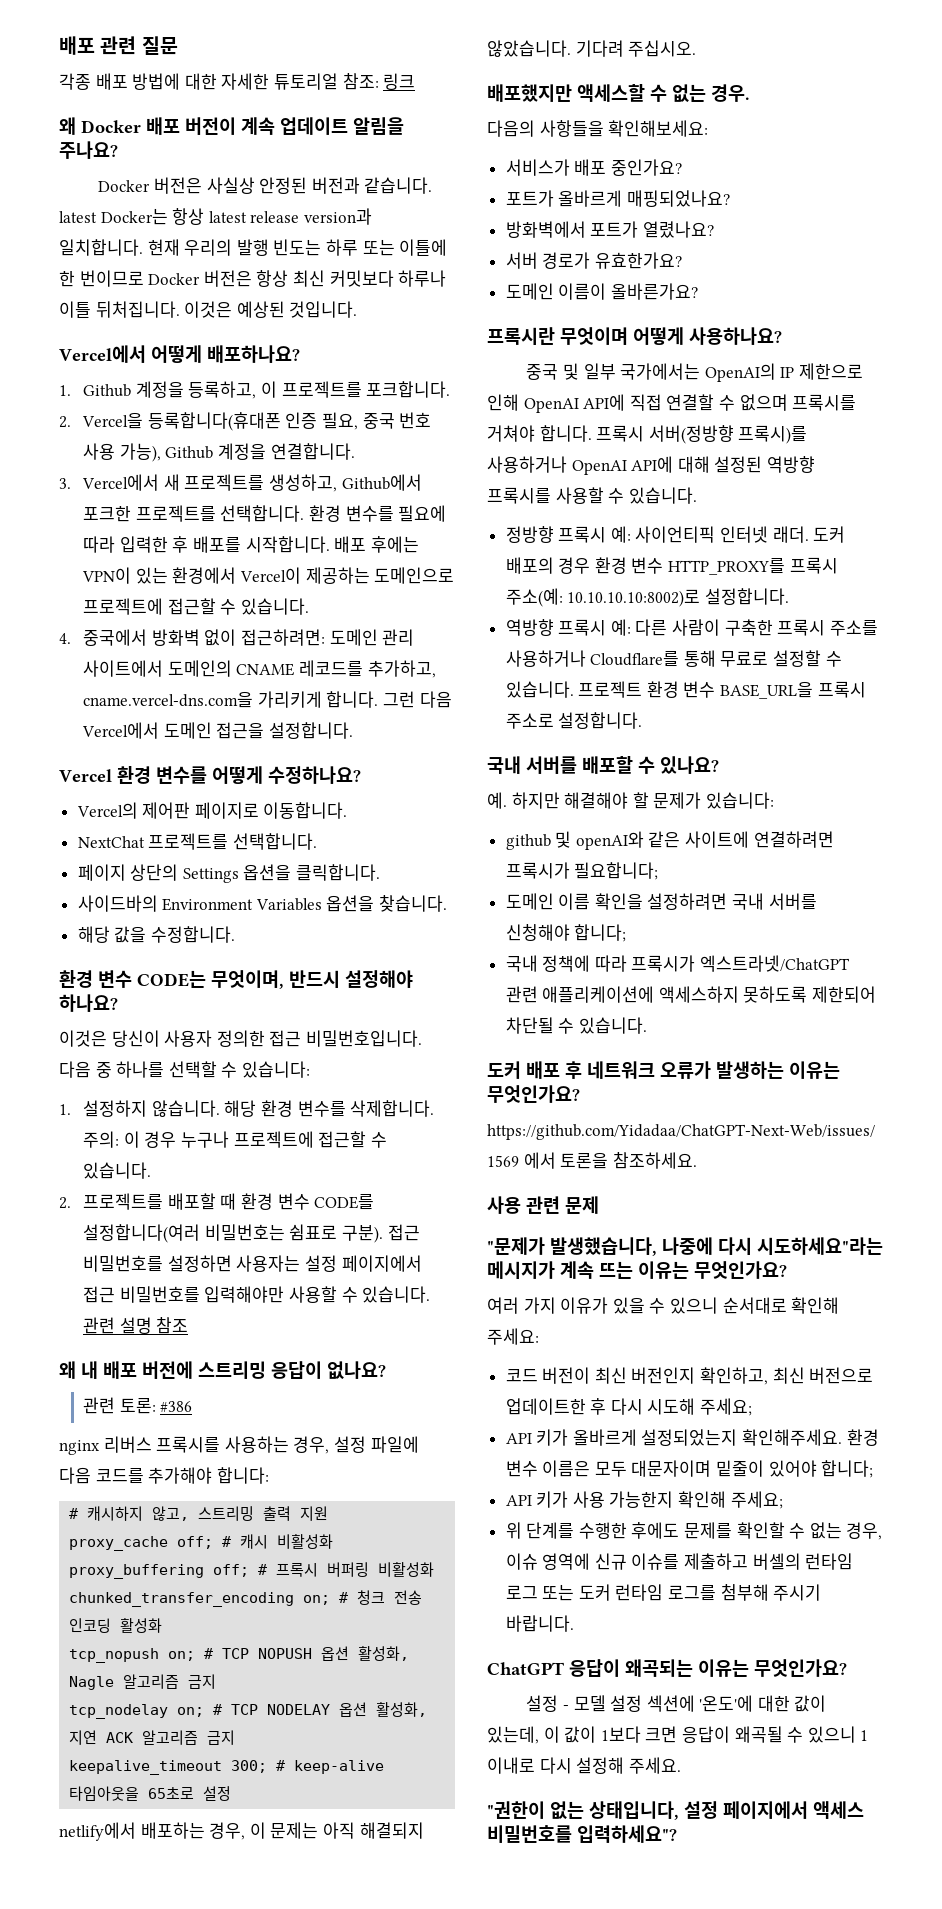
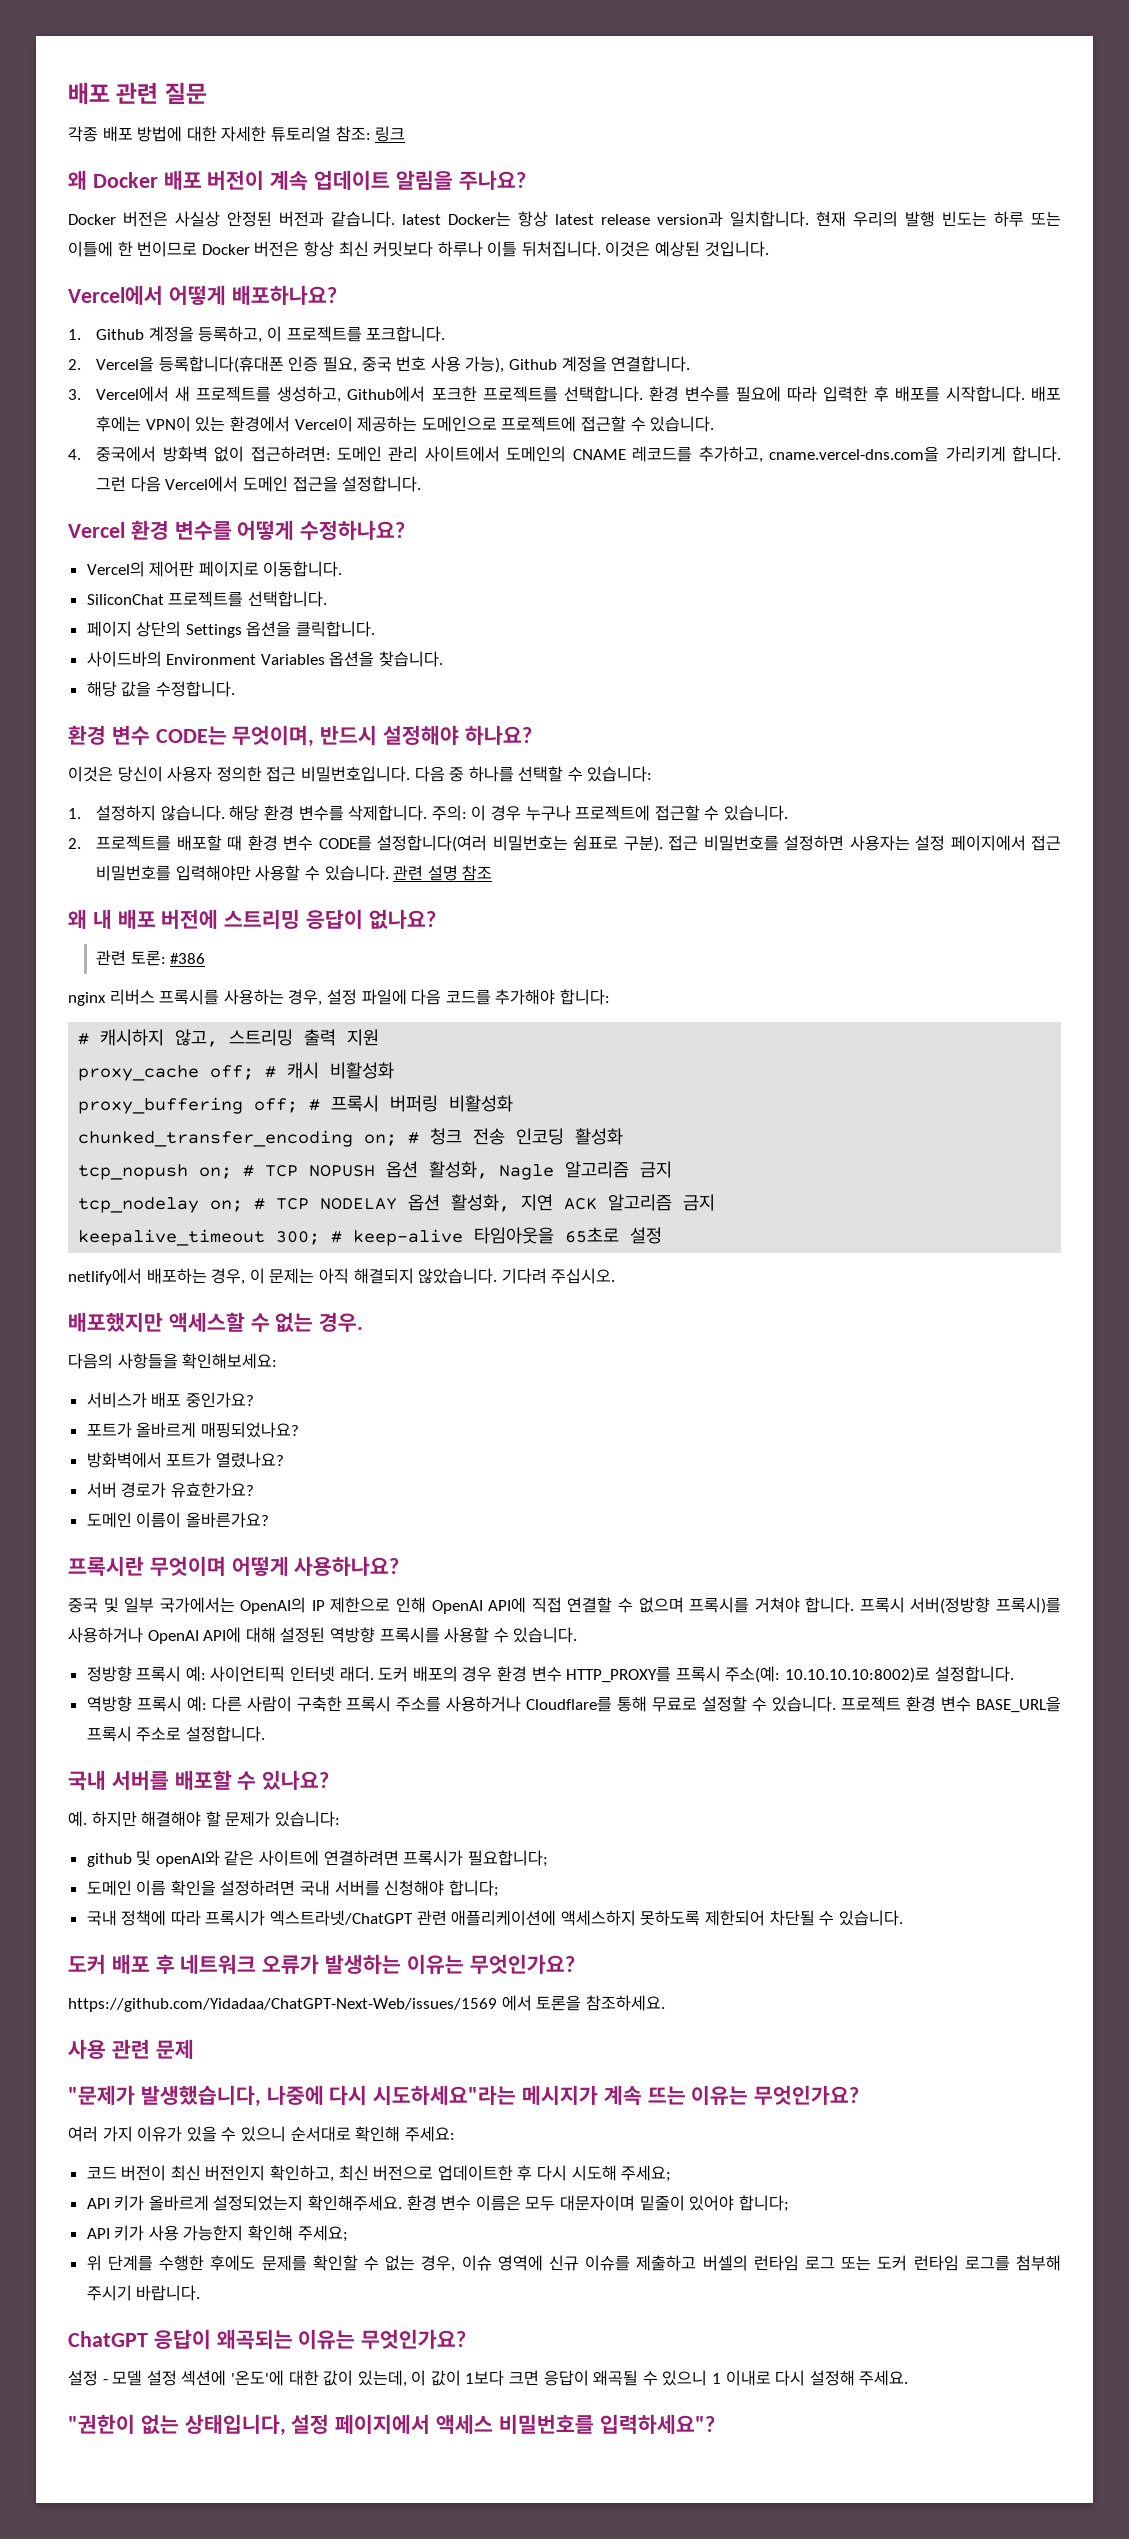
- NextChat 프로젝트를 선택합니다.
+ SiliconChat 프로젝트를 선택합니다.

